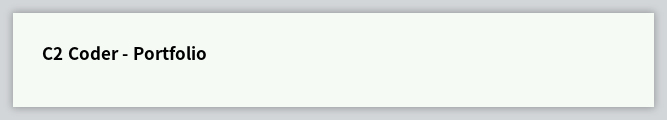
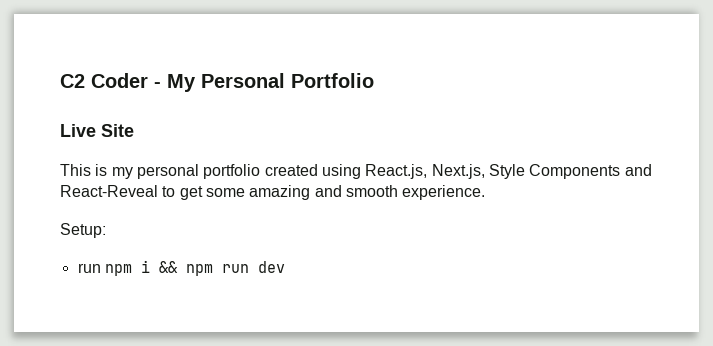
- C2 Coder - Portfolio
+ C2 Coder - My Personal Portfolio
+ Live Site
+ This is my personal portfolio created using React.js, Next.js, Style Components and React-Reveal to get some amazing and smooth experience.
+ Setup:
+ run npm i && npm run dev

